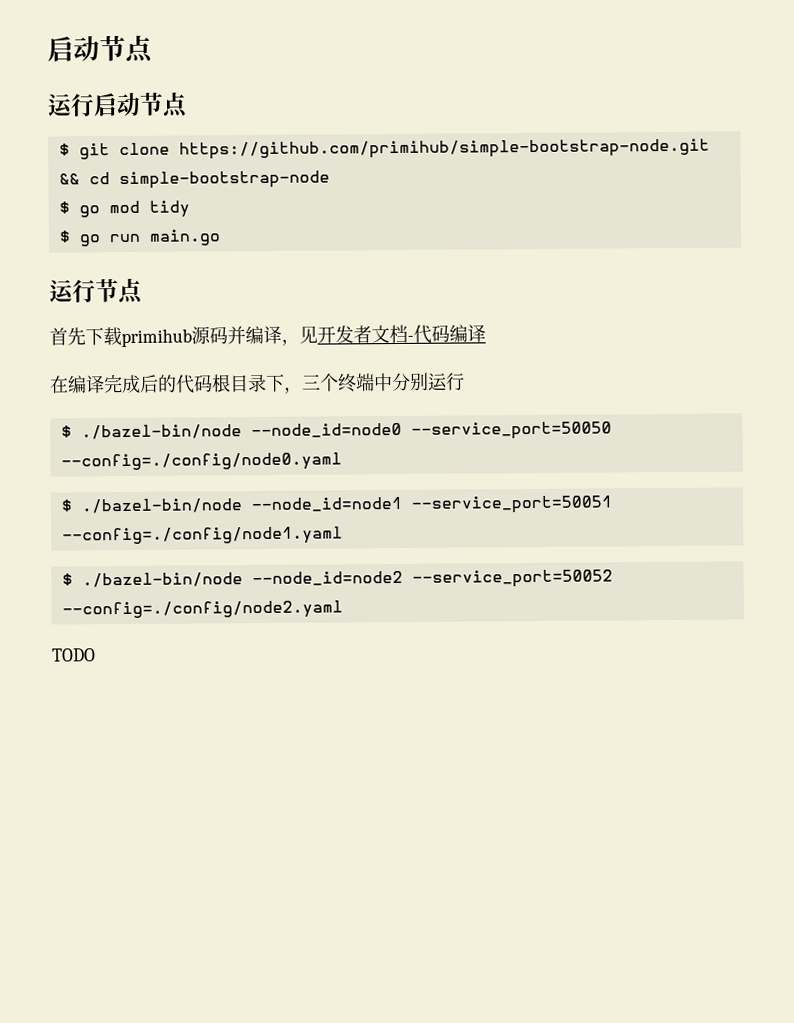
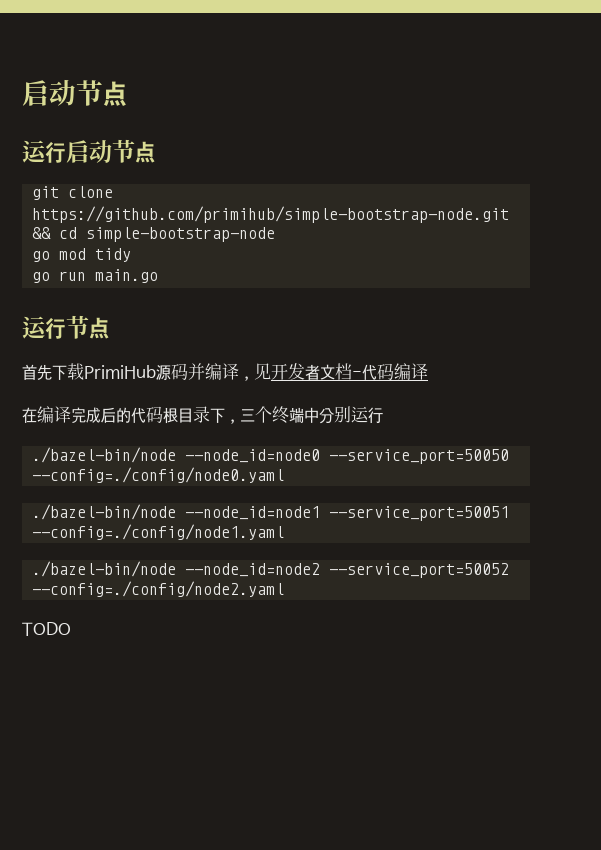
- $ git clone https://github.com/primihub/simple-bootstrap-node.git && cd simple-bootstrap-node
+ git clone https://github.com/primihub/simple-bootstrap-node.git && cd simple-bootstrap-node
- $ go mod tidy
+ go mod tidy
- $ go run main.go
+ go run main.go
- 首先下载primihub源码并编译，见开发者文档-代码编译
+ 首先下载PrimiHub源码并编译，见开发者文档-代码编译
- $ ./bazel-bin/node --node_id=node0 --service_port=50050 --config=./config/node0.yaml
+ ./bazel-bin/node --node_id=node0 --service_port=50050 --config=./config/node0.yaml
- $ ./bazel-bin/node --node_id=node1 --service_port=50051 --config=./config/node1.yaml
+ ./bazel-bin/node --node_id=node1 --service_port=50051 --config=./config/node1.yaml
- $ ./bazel-bin/node --node_id=node2 --service_port=50052 --config=./config/node2.yaml
+ ./bazel-bin/node --node_id=node2 --service_port=50052 --config=./config/node2.yaml

